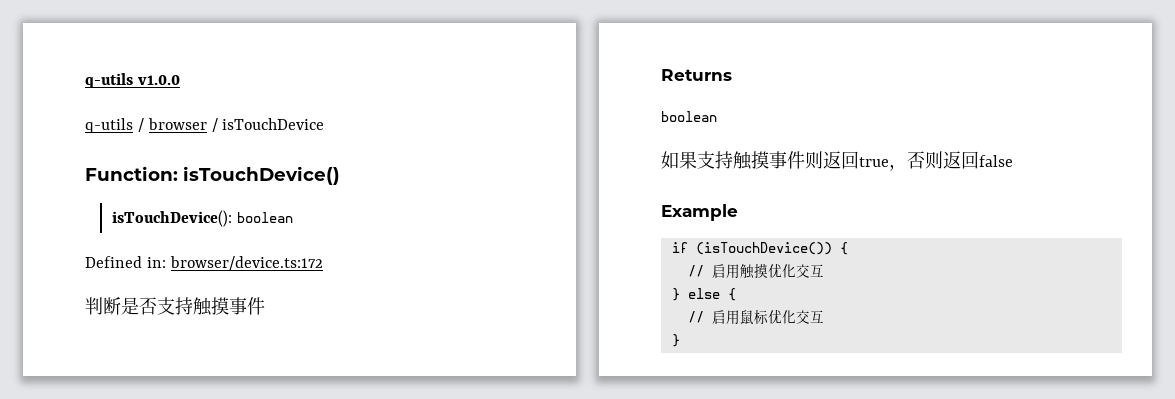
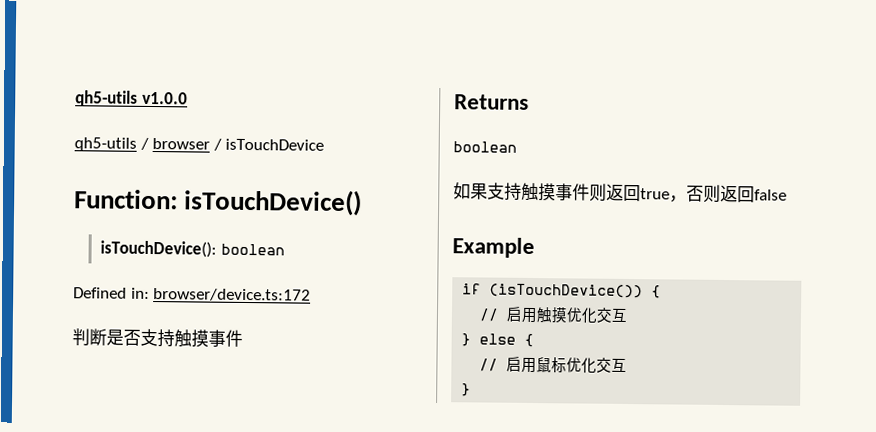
- q-utils v1.0.0
+ qh5-utils v1.0.0
- q-utils / browser / isTouchDevice
+ qh5-utils / browser / isTouchDevice

